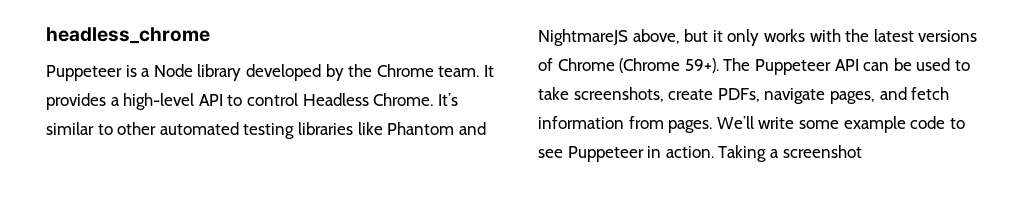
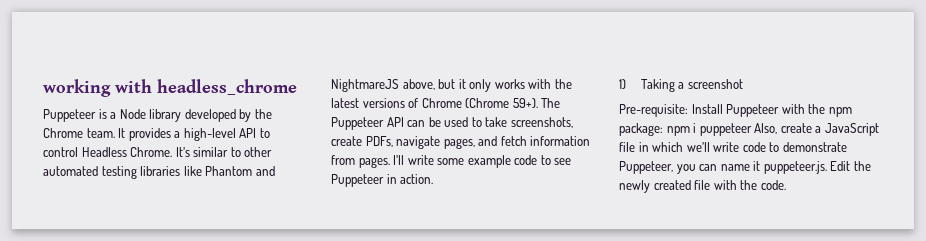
- headless_chrome
+ working with headless_chrome
- We’ll write some example code to see Puppeteer in action. Taking a screenshot
+ I’ll write some example code to see Puppeteer in action.
+ 1) Taking a screenshot
+ Pre-requisite: Install Puppeteer with the npm package: npm i puppeteer Also, create a JavaScript file in which we’ll write code to demonstrate Puppeteer, you can name it puppeteer.js. Edit the newly created file with the code.

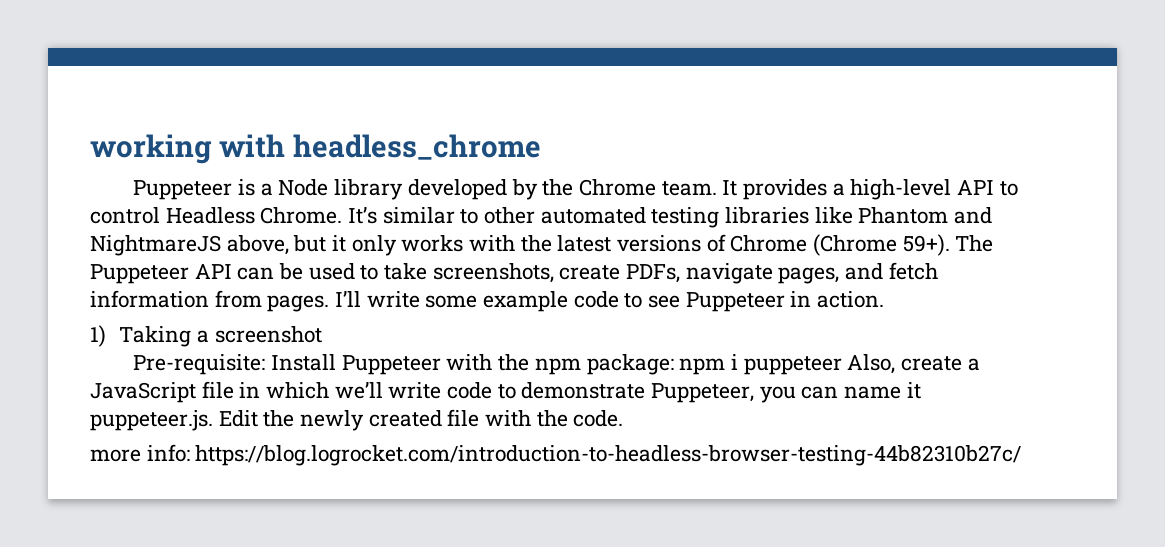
+ more info: https://blog.logrocket.com/introduction-to-headless-browser-testing-44b82310b27c/

